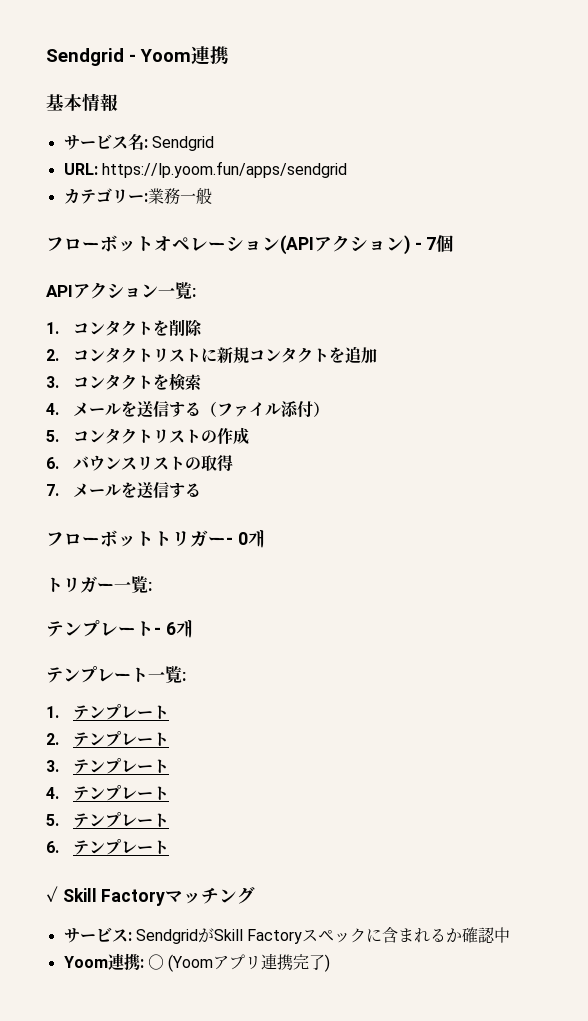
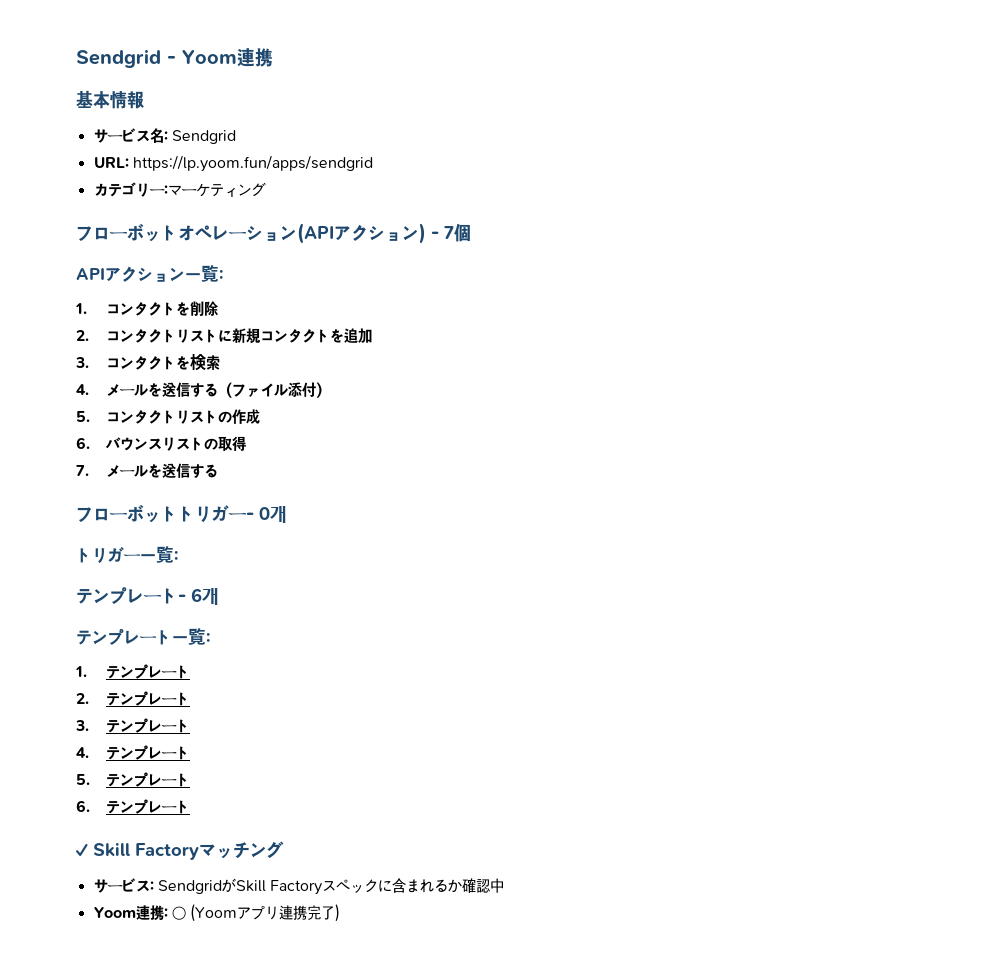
- カテゴリー:業務一般
+ カテゴリー:マーケティング

